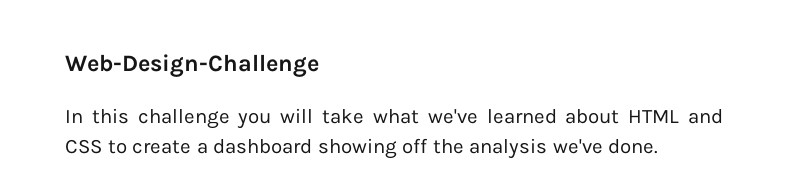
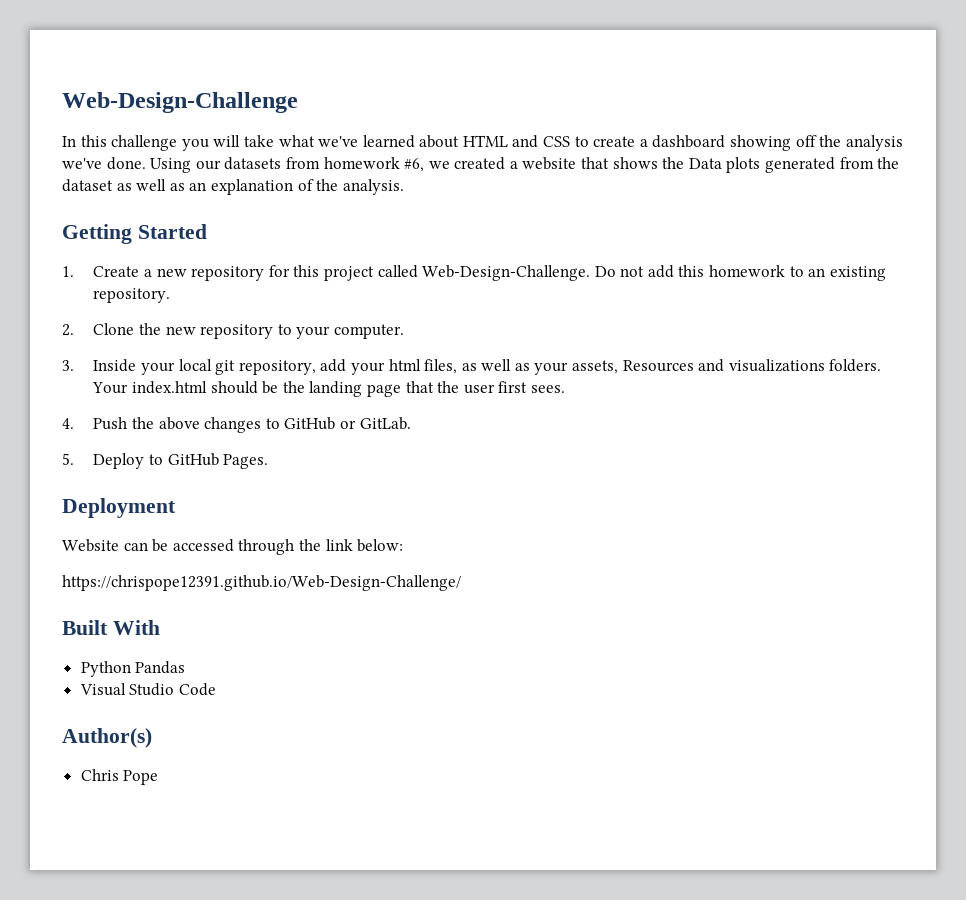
+ Using our datasets from homework #6, we created a website that shows the Data plots generated from the dataset as well as an explanation of the analysis.
+ Getting Started
+ 1. Create a new repository for this project called Web-Design-Challenge. Do not add this homework to an existing repository.
+ 2. Clone the new repository to your computer.
+ 3. Inside your local git repository, add your html files, as well as your assets, Resources and visualizations folders. Your index.html should be the landing page that the user first sees.
+ 4. Push the above changes to GitHub or GitLab.
+ 5. Deploy to GitHub Pages.
+ Deployment
+ Website can be accessed through the link below:
+ https://chrispope12391.github.io/Web-Design-Challenge/
+ Built With
+ Python Pandas
+ Visual Studio Code
+ Author(s)
+ Chris Pope

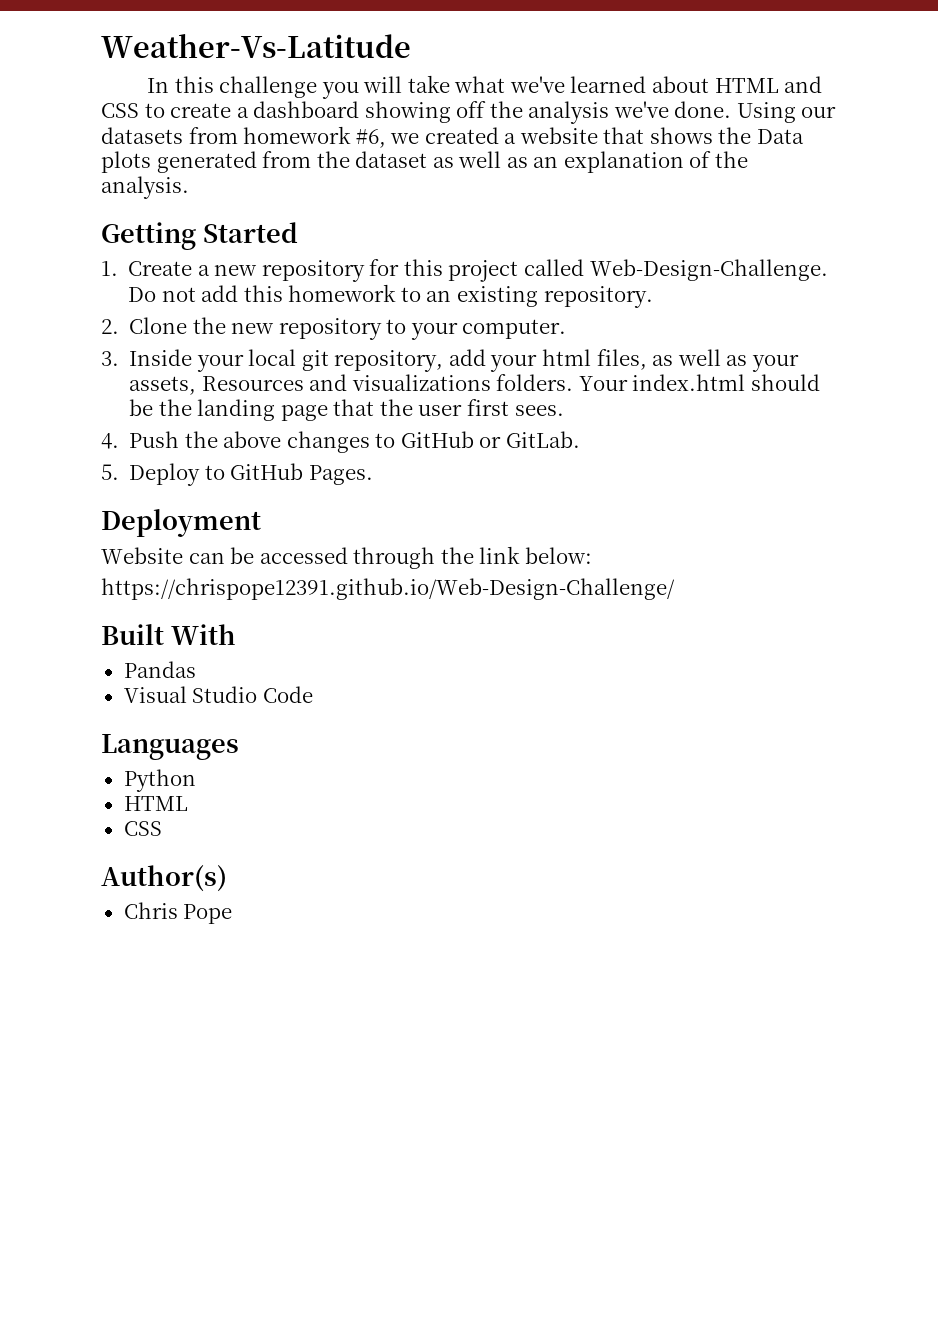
- Web-Design-Challenge
+ Weather-Vs-Latitude
- Python Pandas
+ Pandas
+ Languages
+ Python
+ HTML
+ CSS

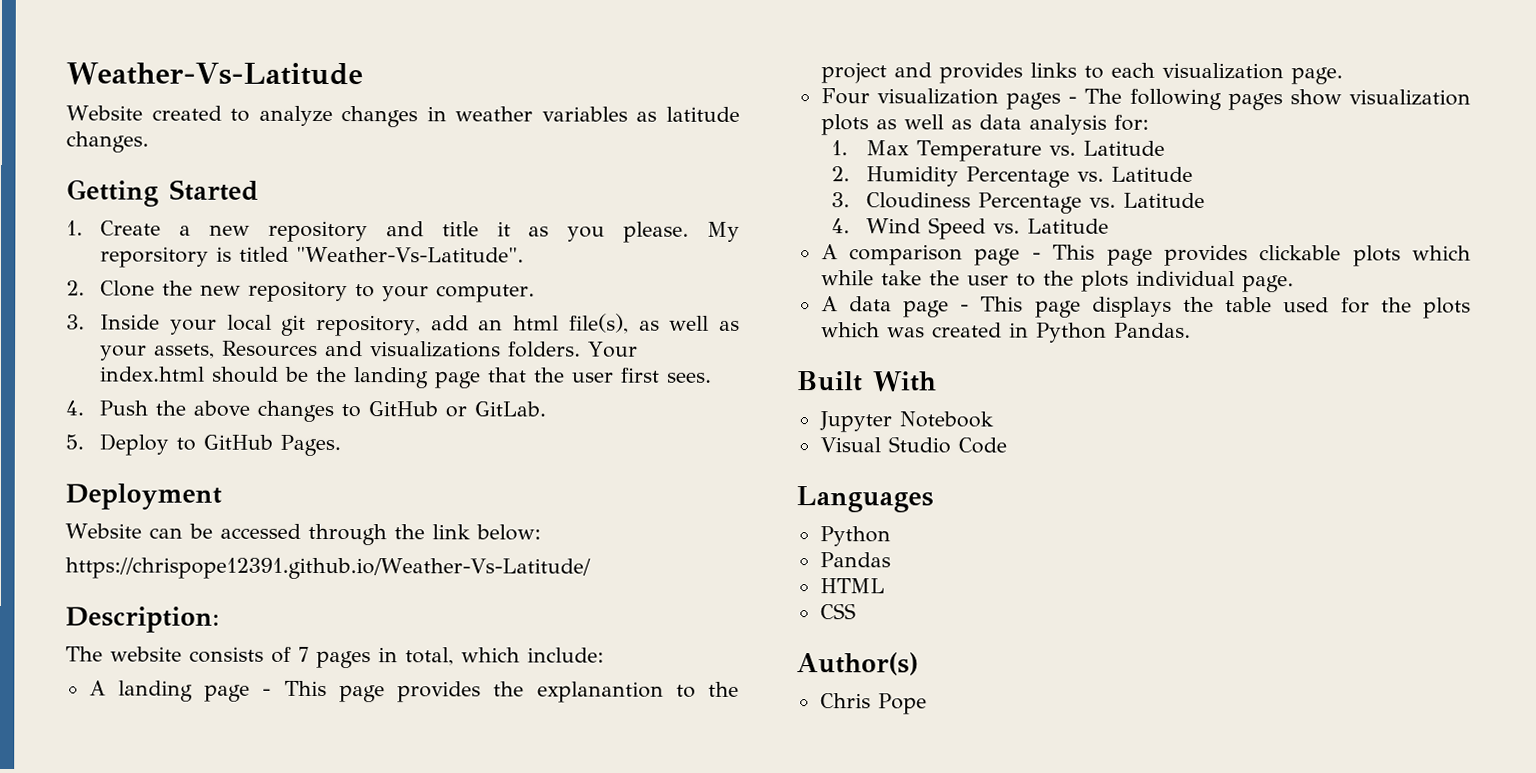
- In this challenge you will take what we've learned about HTML and CSS to create a dashboard showing off the analysis we've done. Using our datasets from homework #6, we created a website that shows the Data plots generated from the dataset as well as an explanation of the analysis.
+ Website created to analyze changes in weather variables as latitude changes.
- 1. Create a new repository for this project called Web-Design-Challenge. Do not add this homework to an existing repository.
+ 1. Create a new repository and title it as you please. My reporsitory is titled "Weather-Vs-Latitude".
- 3. Inside your local git repository, add your html files, as well as your assets, Resources and visualizations folders.
+ 3. Inside your local git repository, add an html file(s), as well as your assets, Resources and visualizations folders.
- https://chrispope12391.github.io/Web-Design-Challenge/
+ https://chrispope12391.github.io/Weather-Vs-Latitude/
+ Description:
+ The website consists of 7 pages in total, which include:
+ A landing page - This page provides the explanantion to the project and provides links to each visualization page.
+ Four visualization pages - The following pages show visualization plots as well as data analysis for:
+ 1. Max Temperature vs. Latitude
+ 2. Humidity Percentage vs. Latitude
+ 3. Cloudiness Percentage vs. Latitude
+ 4. Wind Speed vs. Latitude
+ A comparison page - This page provides clickable plots which while take the user to the plots individual page.
+ A data page - This page displays the table used for the plots which was created in Python Pandas.
- Pandas
+ Jupyter Notebook
+ Pandas

